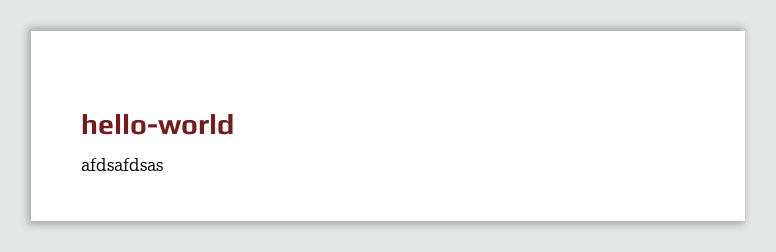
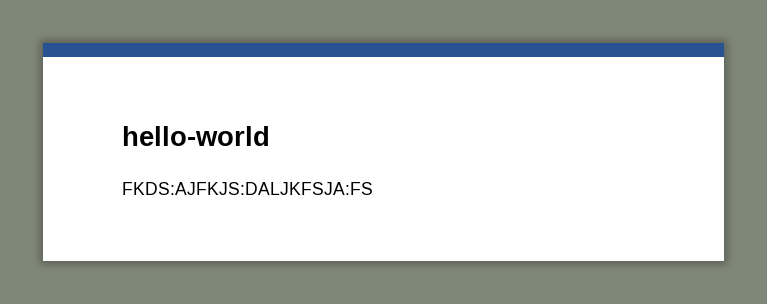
- afdsafdsas
+ FKDS:AJFKJS:DALJKFSJA:FS

